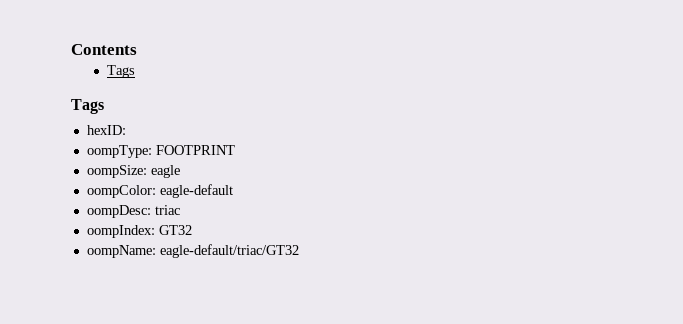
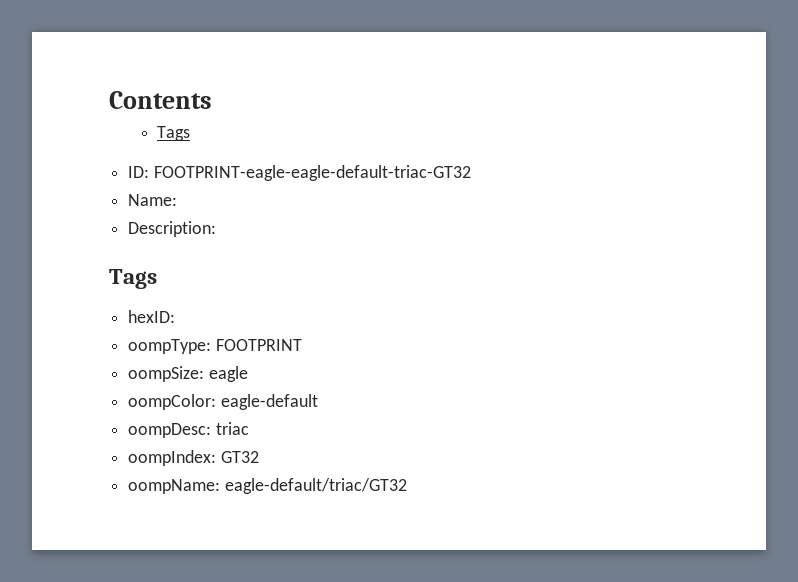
+ ID: FOOTPRINT-eagle-eagle-default-triac-GT32
+ Name:
+ Description:

